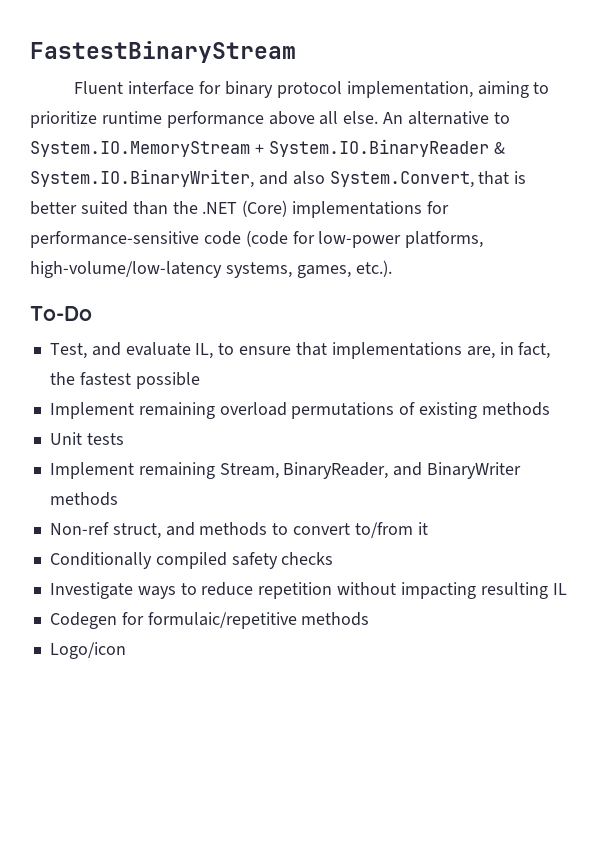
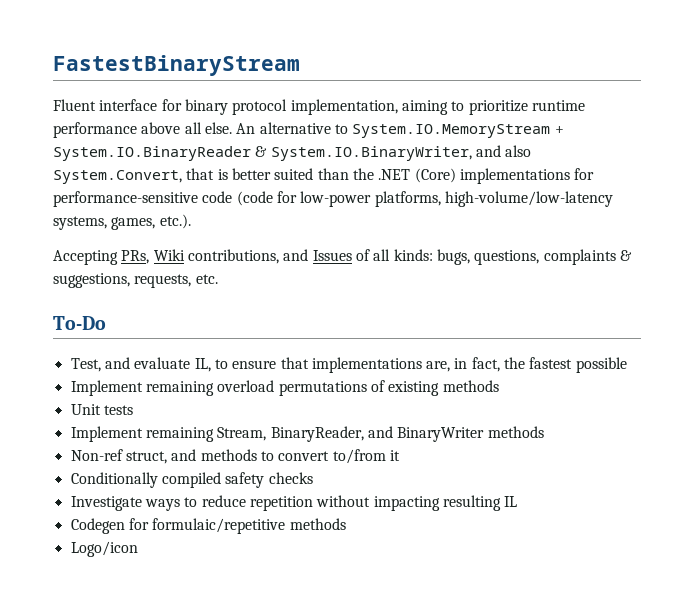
+ Accepting PRs, Wiki contributions, and Issues of all kinds: bugs, questions, complaints & suggestions, requests, etc.

